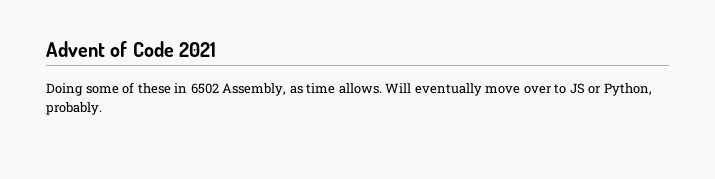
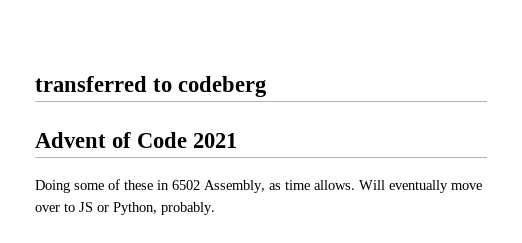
+ transferred to codeberg

